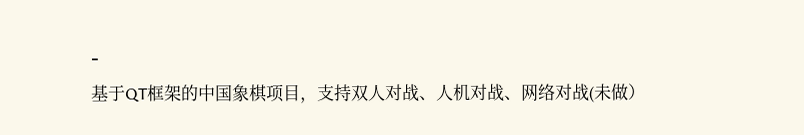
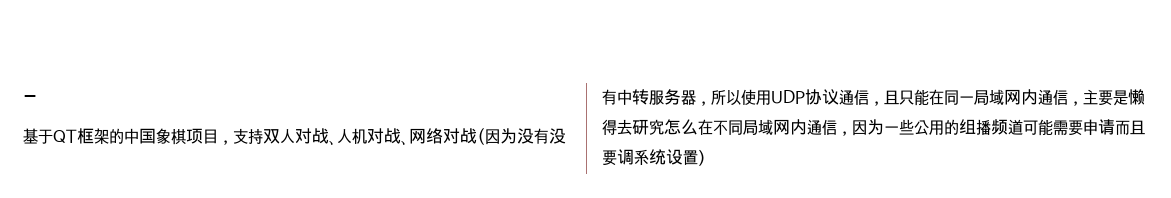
- 基于QT框架的中国象棋项目，支持双人对战、人机对战、网络对战(未做）
+ 基于QT框架的中国象棋项目，支持双人对战、人机对战、网络对战(因为没有没有中转服务器，所以使用UDP协议通信，且只能在同一局域网内通信，主要是懒得去研究怎么在不同局域网内通信，因为一些公用的组播频道可能需要申请而且要调系统设置）

